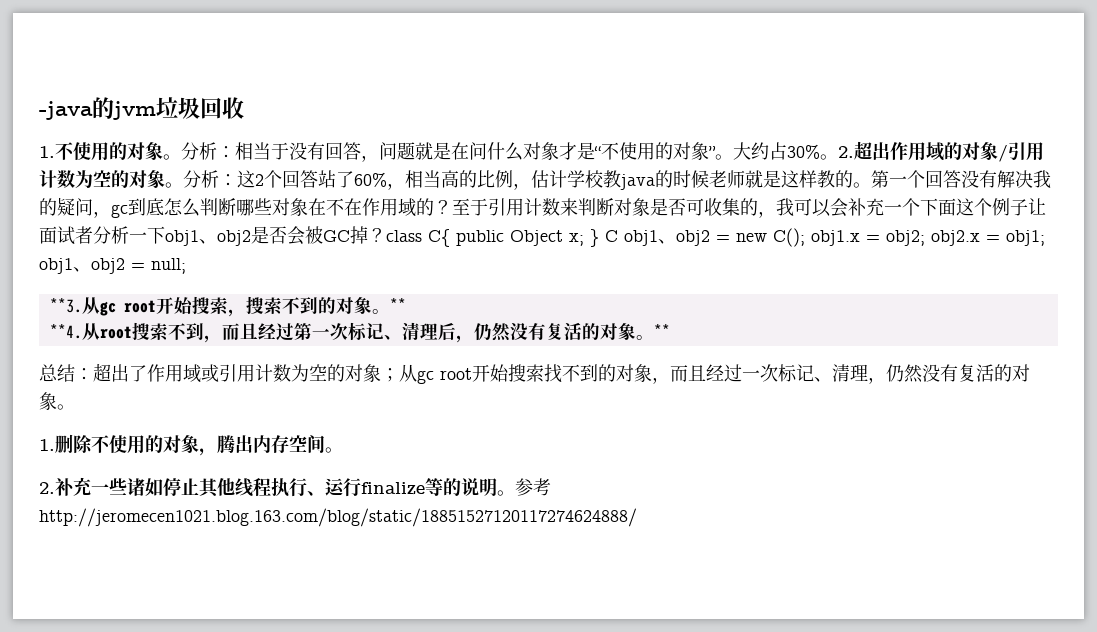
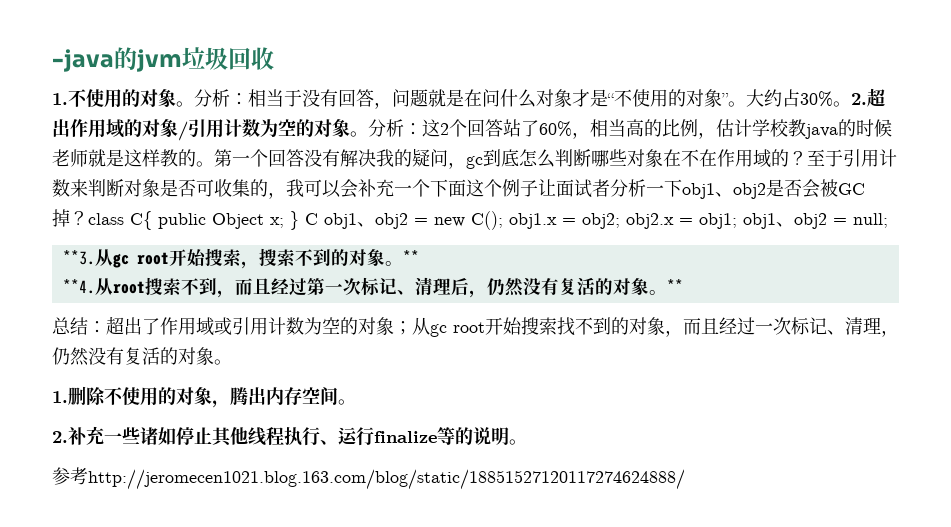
- 2.补充一些诸如停止其他线程执行、运行finalize等的说明。参考http://jeromecen1021.blog.163.com/blog/static/18851527120117274624888/
+ 2.补充一些诸如停止其他线程执行、运行finalize等的说明。
+ 参考http://jeromecen1021.blog.163.com/blog/static/18851527120117274624888/

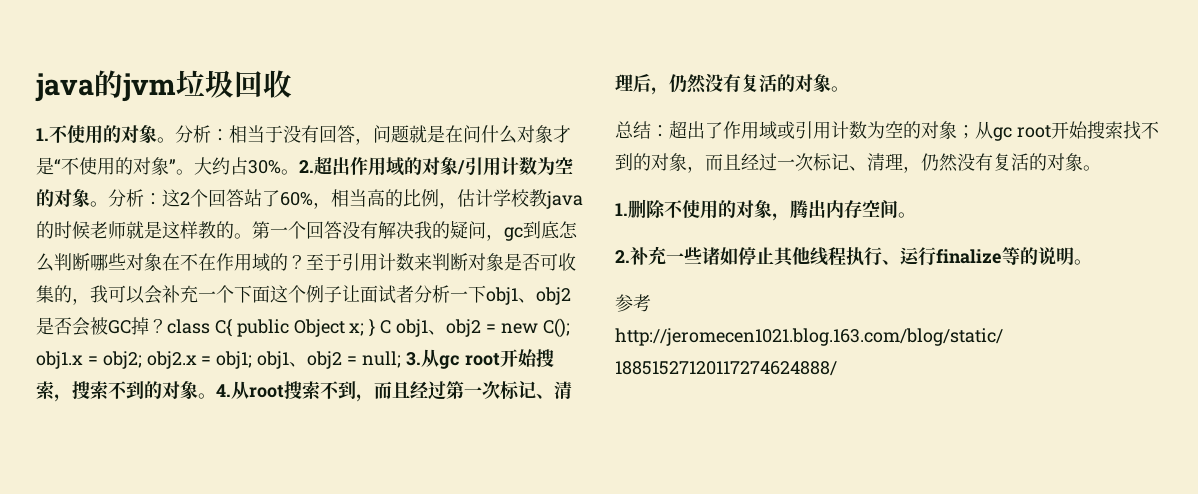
- -java的jvm垃圾回收
+ java的jvm垃圾回收
- 至于引用计数来判断对象是否可收集的，我可以会补充一个下面这个例子让面试者分析一下obj1、obj2是否会被GC掉？class C{ public Object x; } C obj1、obj2 = new C(); obj1.x = obj2; obj2.x = obj1; obj1、obj2 = null;
- **3.从gc root开始搜索，搜索不到的对象。**
- **4.从root搜索不到，而且经过第一次标记、清理后，仍然没有复活的对象。**
+ 至于引用计数来判断对象是否可收集的，我可以会补充一个下面这个例子让面试者分析一下obj1、obj2是否会被GC掉？class C{ public Object x; } C obj1、obj2 = new C(); obj1.x = obj2; obj2.x = obj1; obj1、obj2 = null; 3.从gc root开始搜索，搜索不到的对象。4.从root搜索不到，而且经过第一次标记、清理后，仍然没有复活的对象。

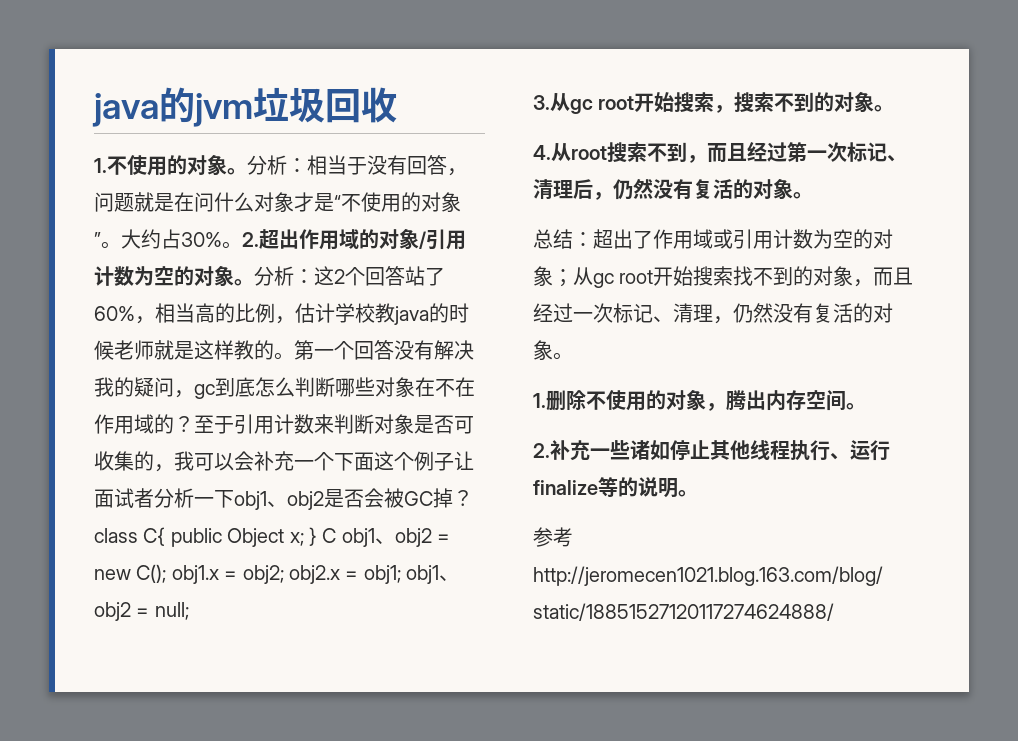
- obj1、obj2 = null; 3.从gc root开始搜索，搜索不到的对象。4.从root搜索不到，而且经过第一次标记、清理后，仍然没有复活的对象。
+ obj1、obj2 = null;
+ 3.从gc root开始搜索，搜索不到的对象。
+ 4.从root搜索不到，而且经过第一次标记、清理后，仍然没有复活的对象。

